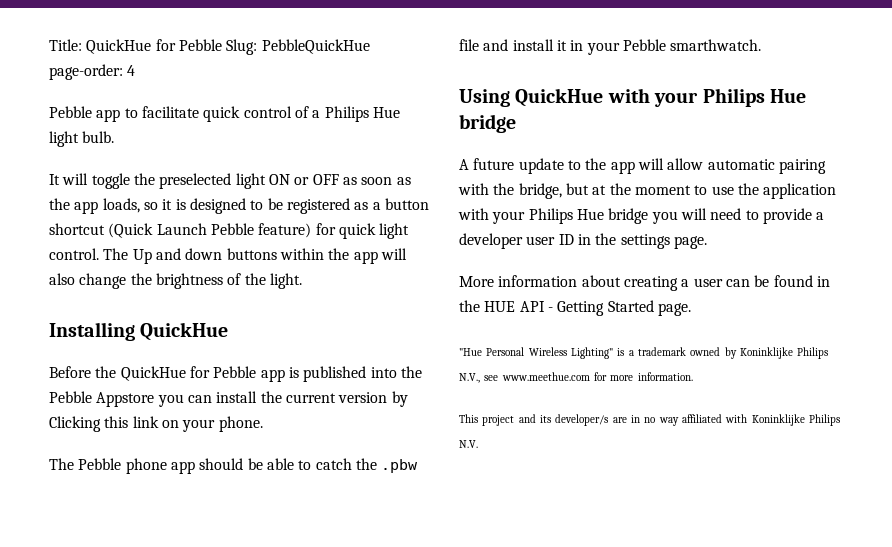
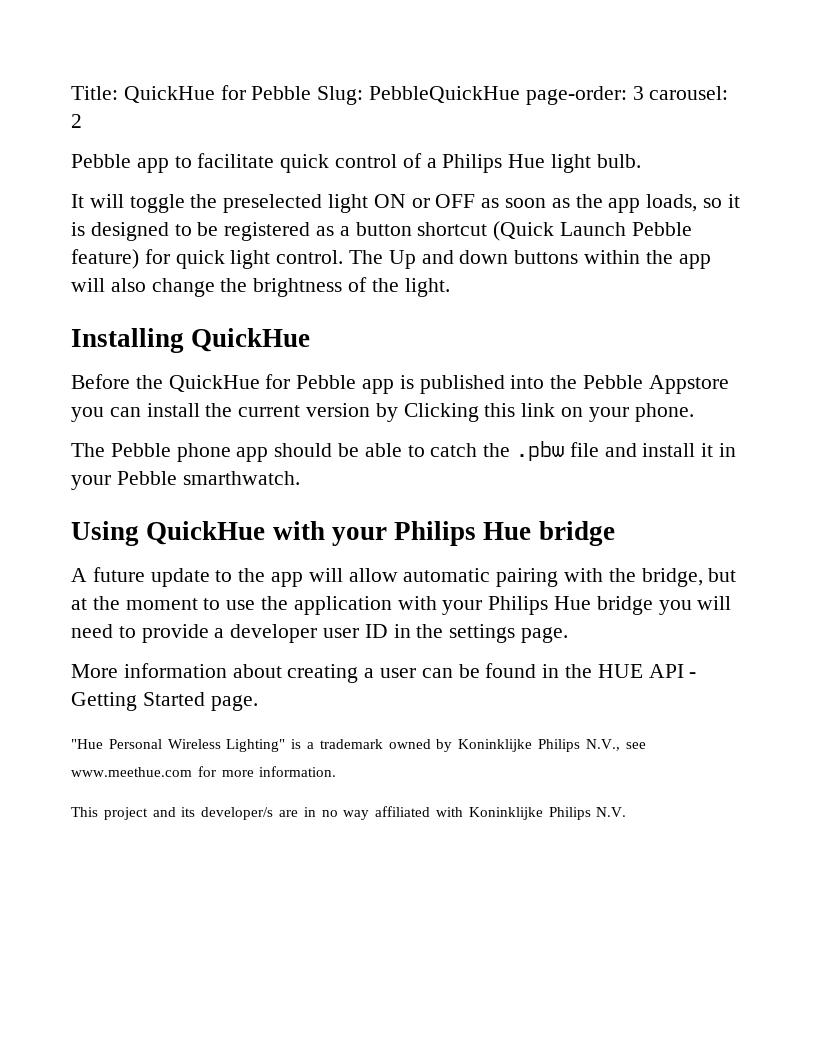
- Title: QuickHue for Pebble Slug: PebbleQuickHue page-order: 4
+ Title: QuickHue for Pebble Slug: PebbleQuickHue page-order: 3 carousel: 2

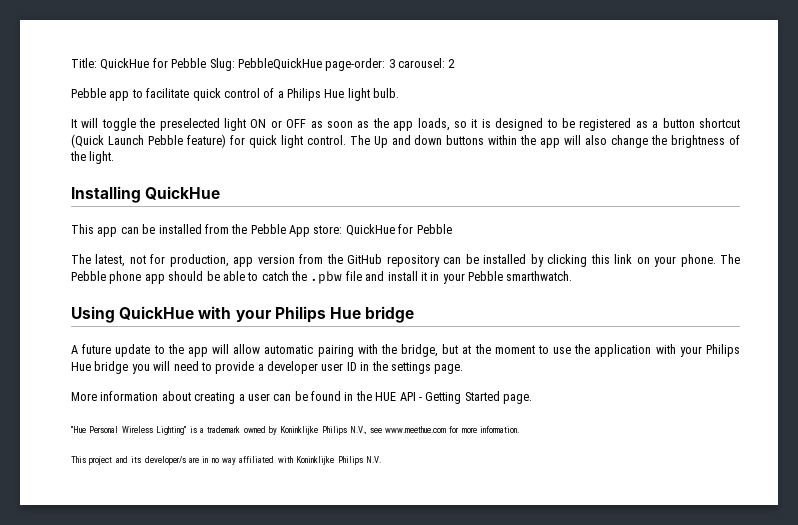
- Before the QuickHue for Pebble app is published into the Pebble Appstore you can install the current version by Clicking this link on your phone.
- The Pebble phone app should be able to catch the .pbw file and install it in your Pebble smarthwatch.
+ This app can be installed from the Pebble App store: QuickHue for Pebble
+ The latest, not for production, app version from the GitHub repository can be installed by clicking this link on your phone. The Pebble phone app should be able to catch the .pbw file and install it in your Pebble smarthwatch.

